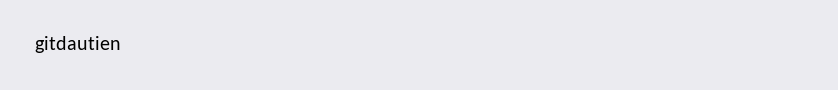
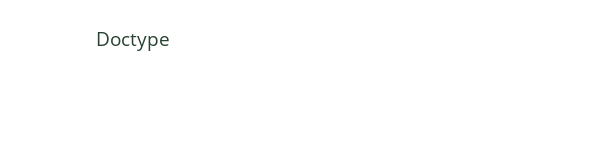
- gitdautien
+ Doctype

